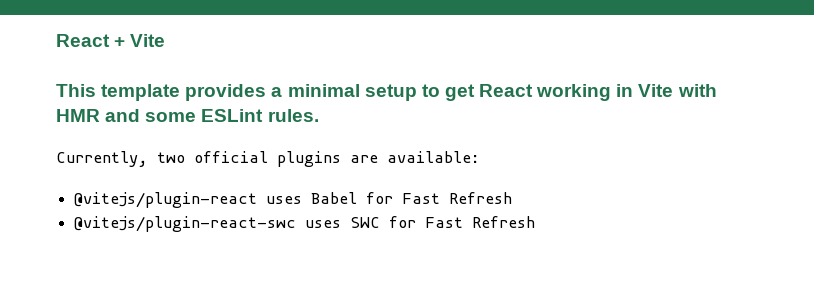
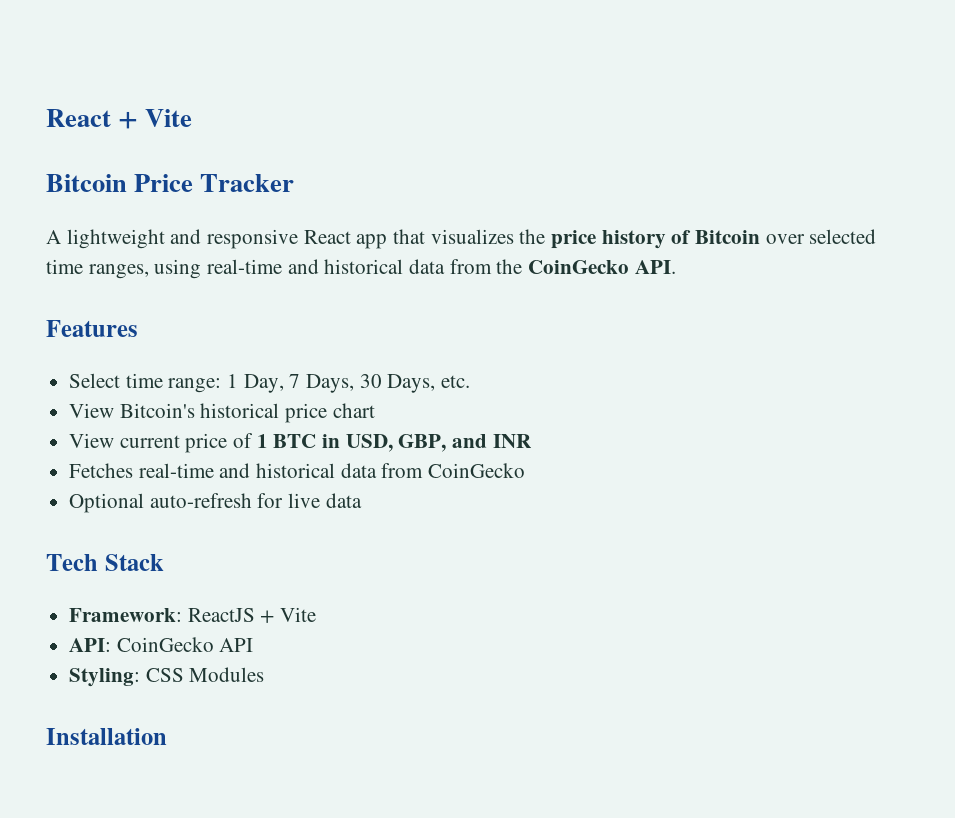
- This template provides a minimal setup to get React working in Vite with HMR and some ESLint rules.
- Currently, two official plugins are available:
- @vitejs/plugin-react uses Babel for Fast Refresh
- @vitejs/plugin-react-swc uses SWC for Fast Refresh
+ Bitcoin Price Tracker
+ A lightweight and responsive React app that visualizes the price history of Bitcoin over selected time ranges, using real-time and historical data from the CoinGecko API.
+ Features
+ Select time range: 1 Day, 7 Days, 30 Days, etc.
+ View Bitcoin's historical price chart
+ View current price of 1 BTC in USD, GBP, and INR
+ Fetches real-time and historical data from CoinGecko
+ Optional auto-refresh for live data
+ Tech Stack
+ Framework: ReactJS + Vite
+ API: CoinGecko API
+ Styling: CSS Modules
+ Installation

